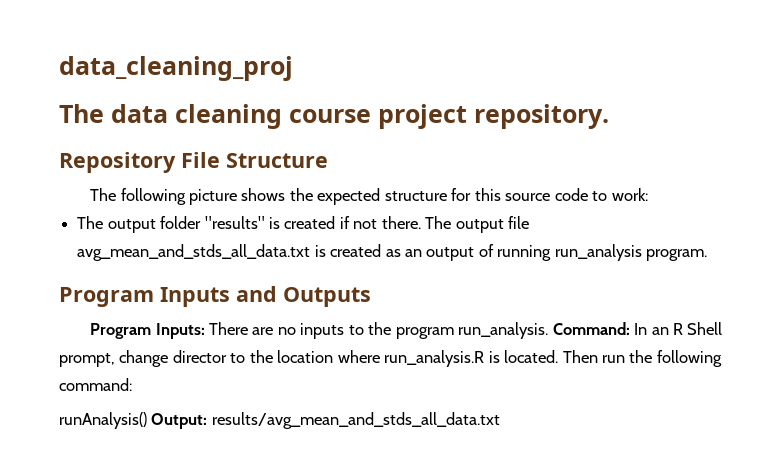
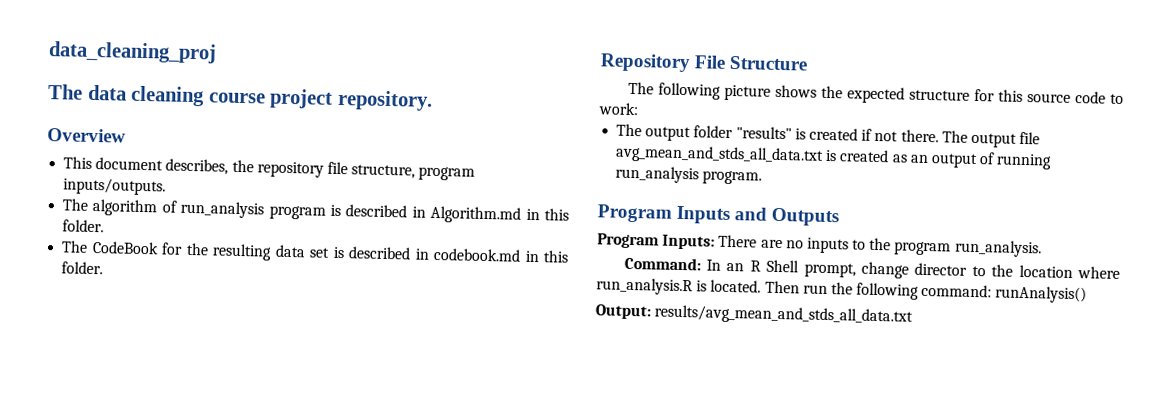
+ Overview
+ This document describes, the repository file structure, program inputs/outputs.
+ The algorithm of run_analysis program is described in Algorithm.md in this folder.
+ The CodeBook for the resulting data set is described in codebook.md in this folder.
- Program Inputs: There are no inputs to the program run_analysis. Command: In an R Shell prompt, change director to the location where run_analysis.R is located.
+ Program Inputs: There are no inputs to the program run_analysis.
+ Command: In an R Shell prompt, change director to the location where run_analysis.R is located.
- Then run the following command:
- runAnalysis() Output: results/avg_mean_and_stds_all_data.txt
+ Then run the following command: runAnalysis()
+ Output: results/avg_mean_and_stds_all_data.txt

